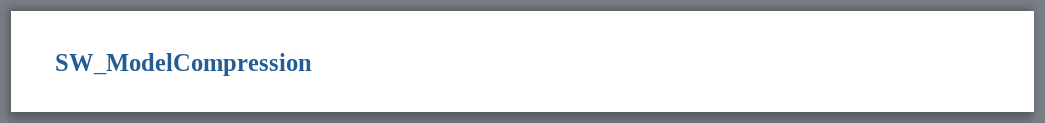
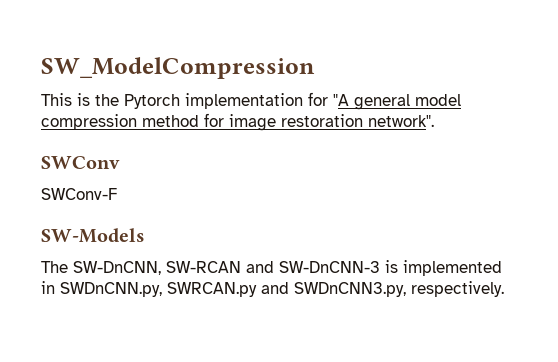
+ This is the Pytorch implementation for "A general model compression method for image restoration network".
+ SWConv
+ SWConv-F
+ SW-Models
+ The SW-DnCNN, SW-RCAN and SW-DnCNN-3 is implemented in SWDnCNN.py, SWRCAN.py and SWDnCNN3.py, respectively.

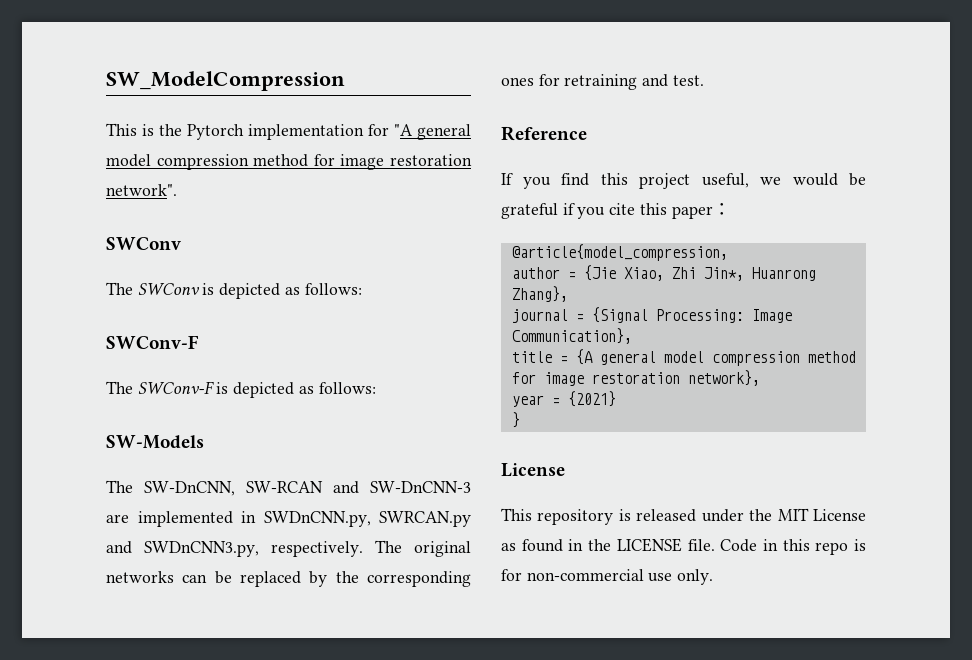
+ The SWConv is depicted as follows:
  SWConv-F
+ The SWConv-F is depicted as follows:
- The SW-DnCNN, SW-RCAN and SW-DnCNN-3 is implemented in SWDnCNN.py, SWRCAN.py and SWDnCNN3.py, respectively.
+ The SW-DnCNN, SW-RCAN and SW-DnCNN-3 are implemented in SWDnCNN.py, SWRCAN.py and SWDnCNN3.py, respectively.
+ The original networks can be replaced by the corresponding ones for retraining and test.
+ Reference
+ If you find this project useful, we would be grateful if you cite this paper：
+ @article{model_compression,
+ author = {Jie Xiao, Zhi Jin*, Huanrong Zhang},
+ journal = {Signal Processing: Image Communication},
+ title = {A general model compression method for image restoration network},
+ year = {2021}
+ }
+ License
+ This repository is released under the MIT License as found in the LICENSE file. Code in this repo is for non-commercial use only.

